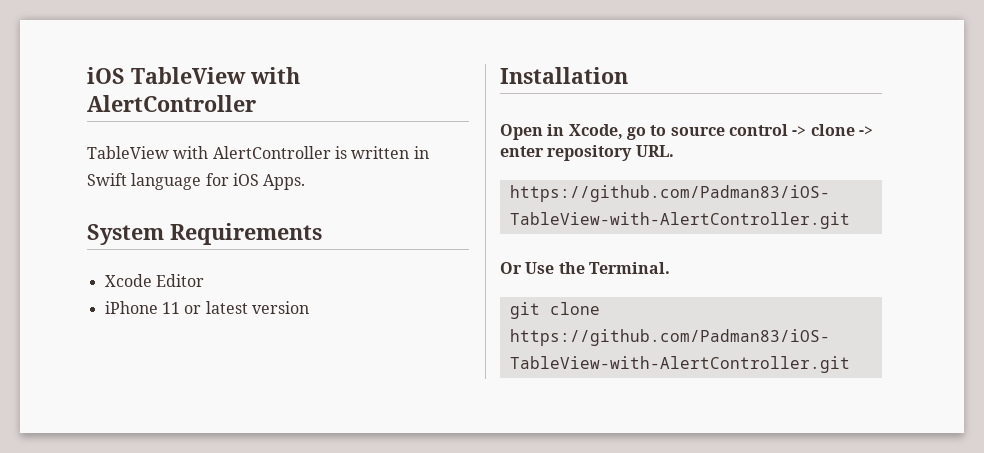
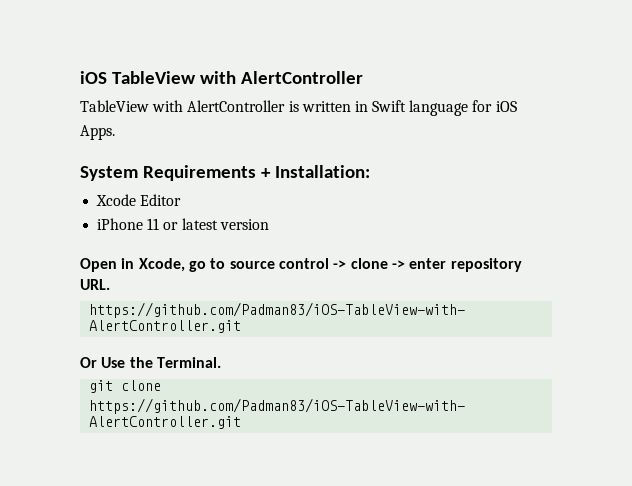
- System Requirements
+ System Requirements + Installation:
- Installation

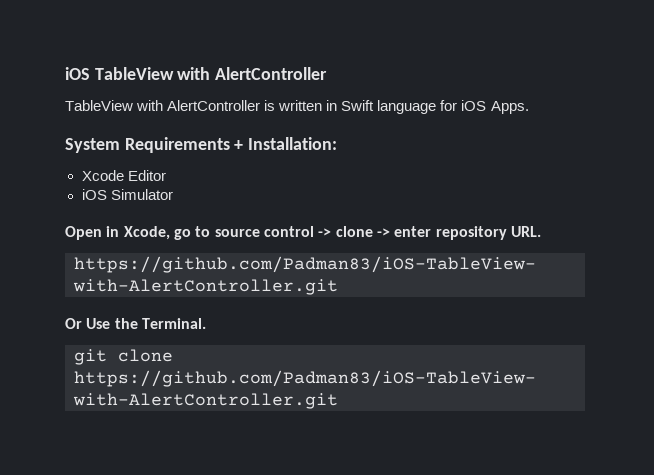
- iPhone 11 or latest version
+ iOS Simulator

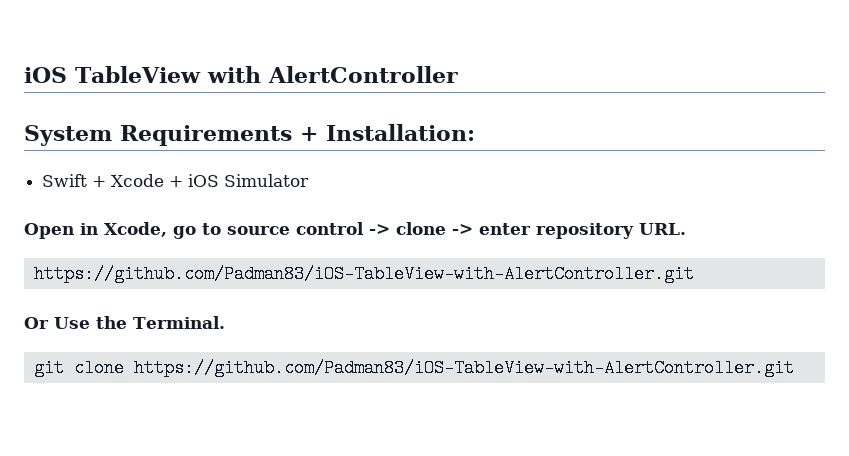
- TableView with AlertController is written in Swift language for iOS Apps.
- Xcode Editor
- iOS Simulator
+ Swift + Xcode + iOS Simulator

